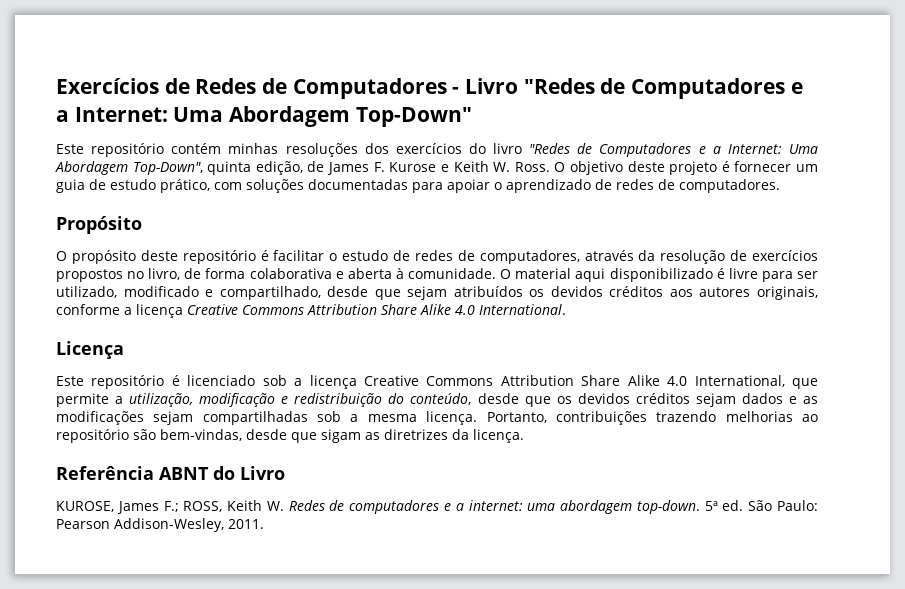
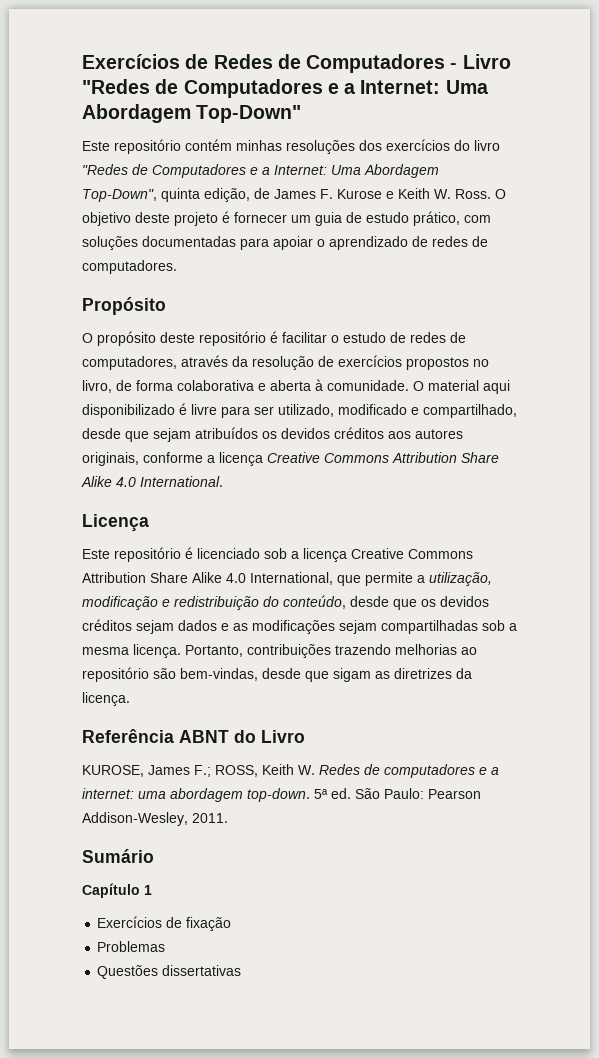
+ Sumário
+ Capítulo 1
+ Exercícios de fixação
+ Problemas
+ Questões dissertativas

